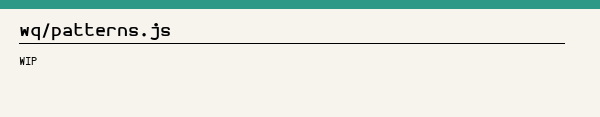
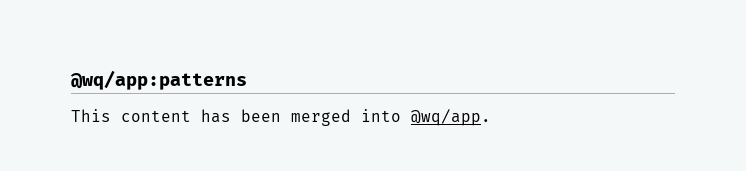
- wq/patterns.js
- WIP
+ @wq/app:patterns
+ This content has been merged into @wq/app.

